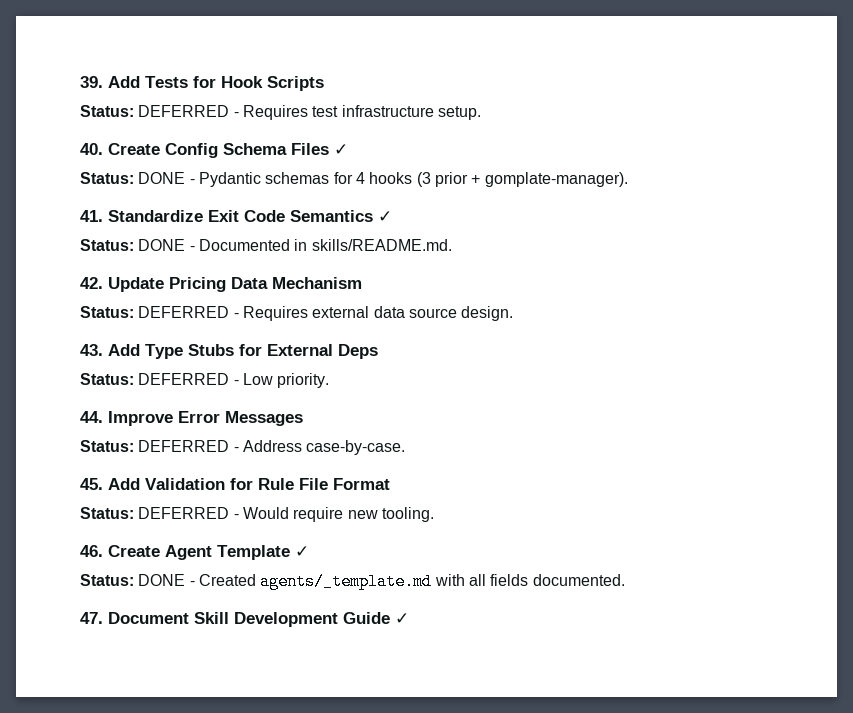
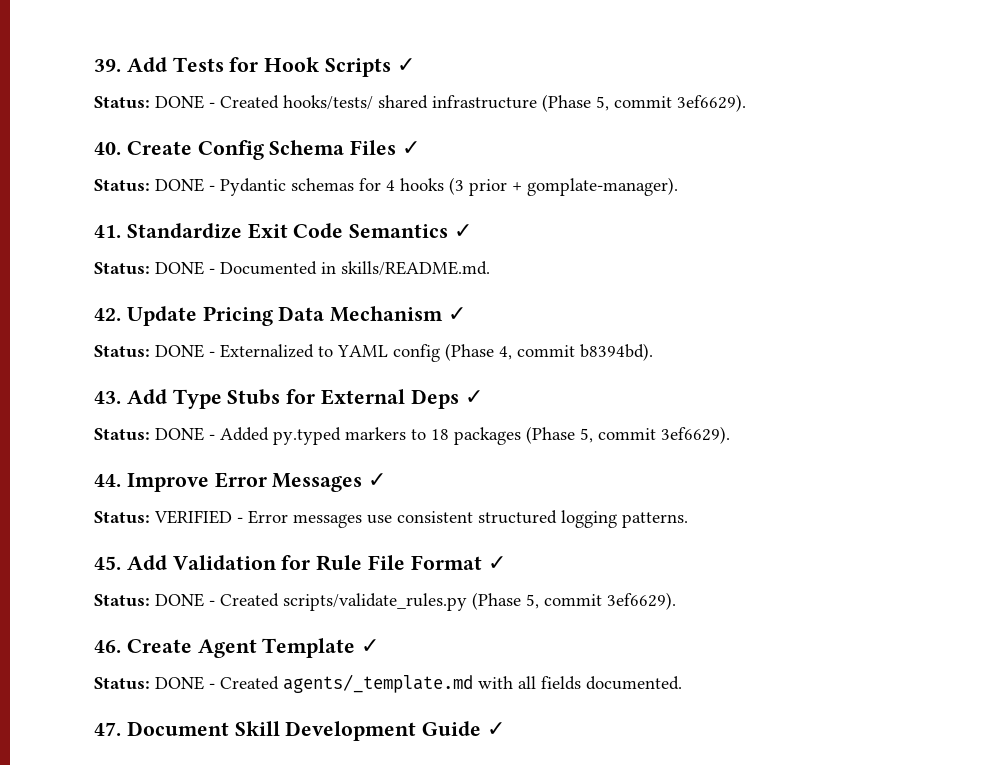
- 39. Add Tests for Hook Scripts
- Status: DEFERRED - Requires test infrastructure setup.
+ 39. Add Tests for Hook Scripts ✓
+ Status: DONE - Created hooks/tests/ shared infrastructure (Phase 5, commit 3ef6629).
- 42. Update Pricing Data Mechanism
- Status: DEFERRED - Requires external data source design.
+ 42. Update Pricing Data Mechanism ✓
+ Status: DONE - Externalized to YAML config (Phase 4, commit b8394bd).
- 43. Add Type Stubs for External Deps
- Status: DEFERRED - Low priority.
+ 43. Add Type Stubs for External Deps ✓
+ Status: DONE - Added py.typed markers to 18 packages (Phase 5, commit 3ef6629).
- 44. Improve Error Messages
- Status: DEFERRED - Address case-by-case.
+ 44. Improve Error Messages ✓
+ Status: VERIFIED - Error messages use consistent structured logging patterns.
- 45. Add Validation for Rule File Format
- Status: DEFERRED - Would require new tooling.
+ 45. Add Validation for Rule File Format ✓
+ Status: DONE - Created scripts/validate_rules.py (Phase 5, commit 3ef6629).

